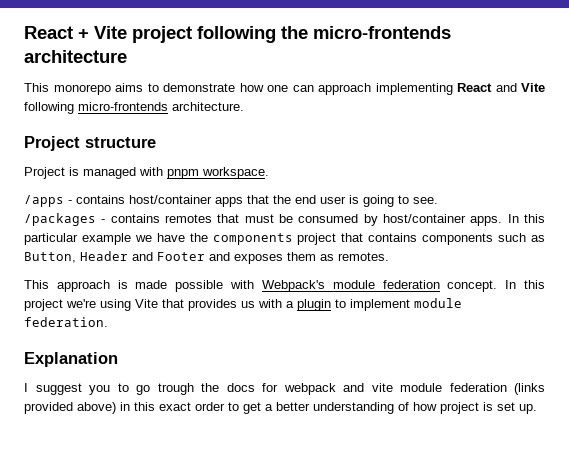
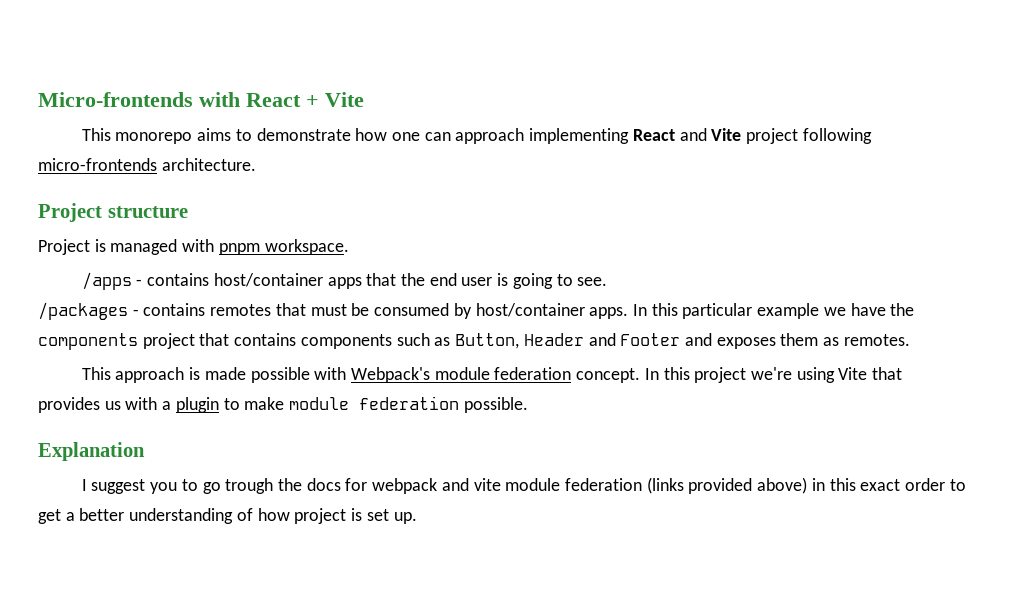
- React + Vite project following the micro-frontends architecture
+ Micro-frontends with React + Vite
- This monorepo aims to demonstrate how one can approach implementing React and Vite following micro-frontends architecture.
+ This monorepo aims to demonstrate how one can approach implementing React and Vite project following micro-frontends architecture.
- In this project we're using Vite that provides us with a plugin to implement module federation.
+ In this project we're using Vite that provides us with a plugin to make module federation possible.

